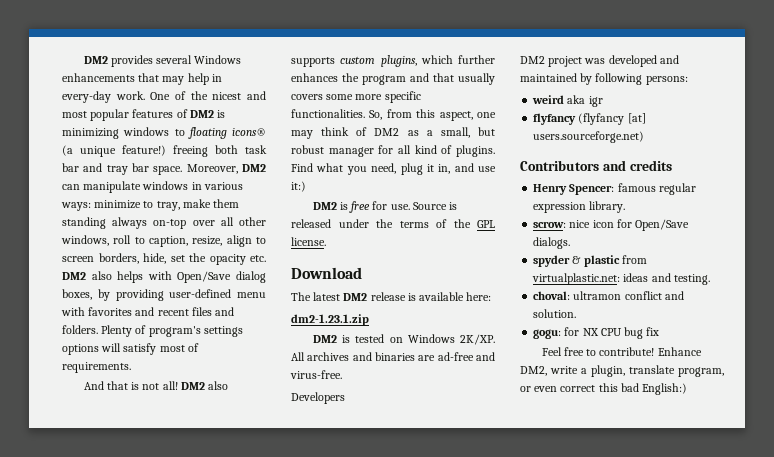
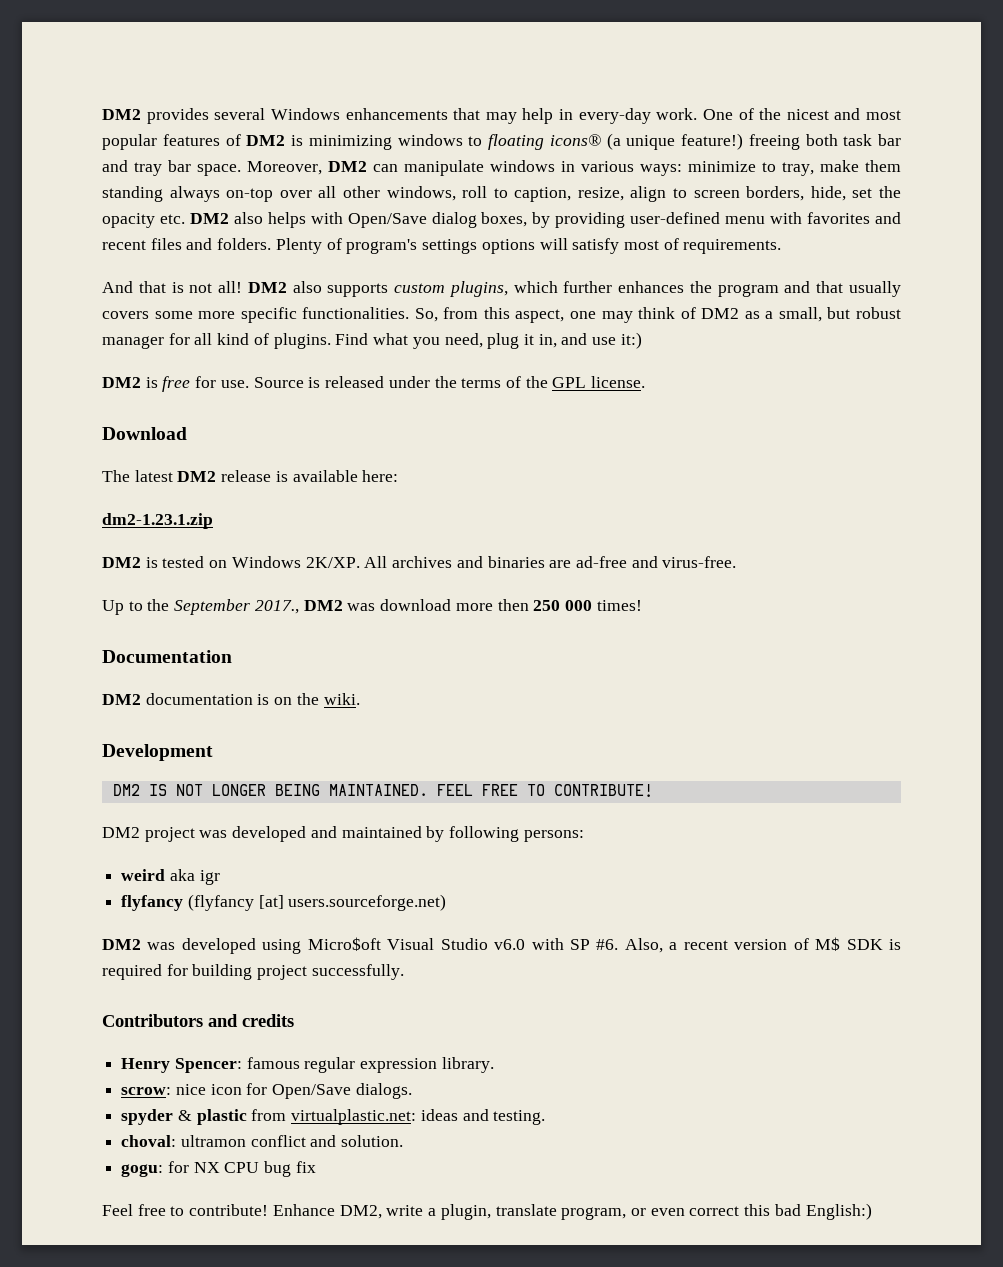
- Developers
+ Up to the September 2017., DM2 was download more then 250 000 times!
+ Documentation
+ DM2 documentation is on the wiki.
+ Development
+ DM2 IS NOT LONGER BEING MAINTAINED. FEEL FREE TO CONTRIBUTE!
+ DM2 was developed using Micro$oft Visual Studio v6.0 with SP #6. Also, a recent version of M$ SDK is required for building project successfully.

